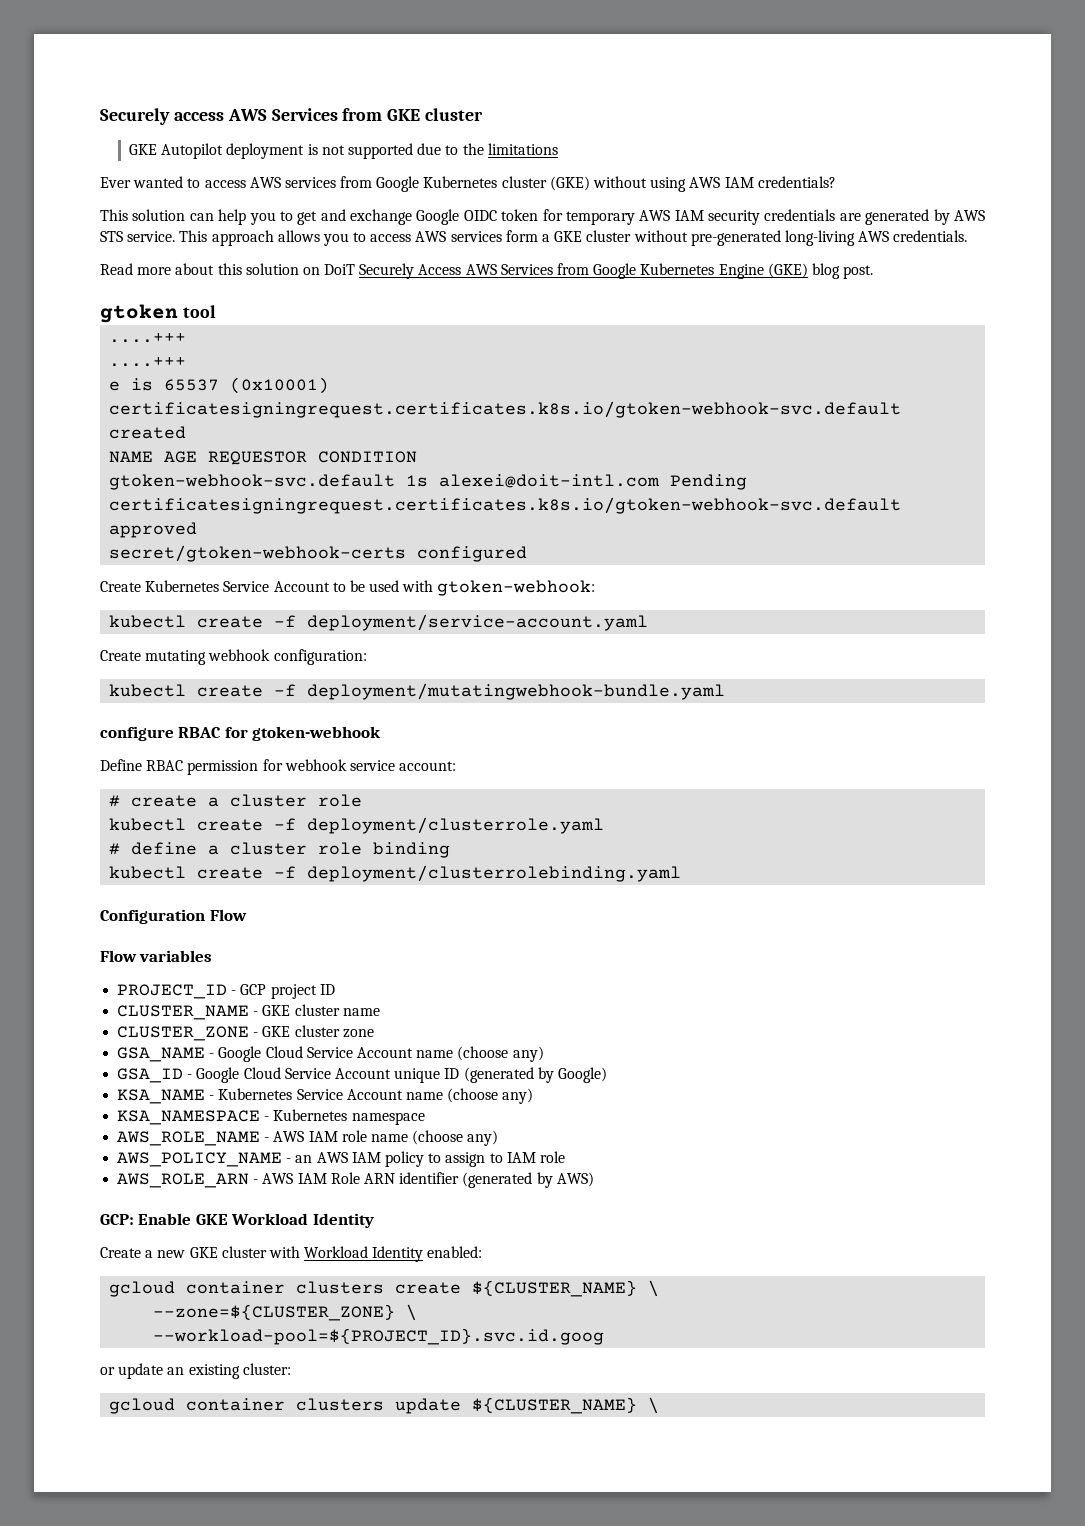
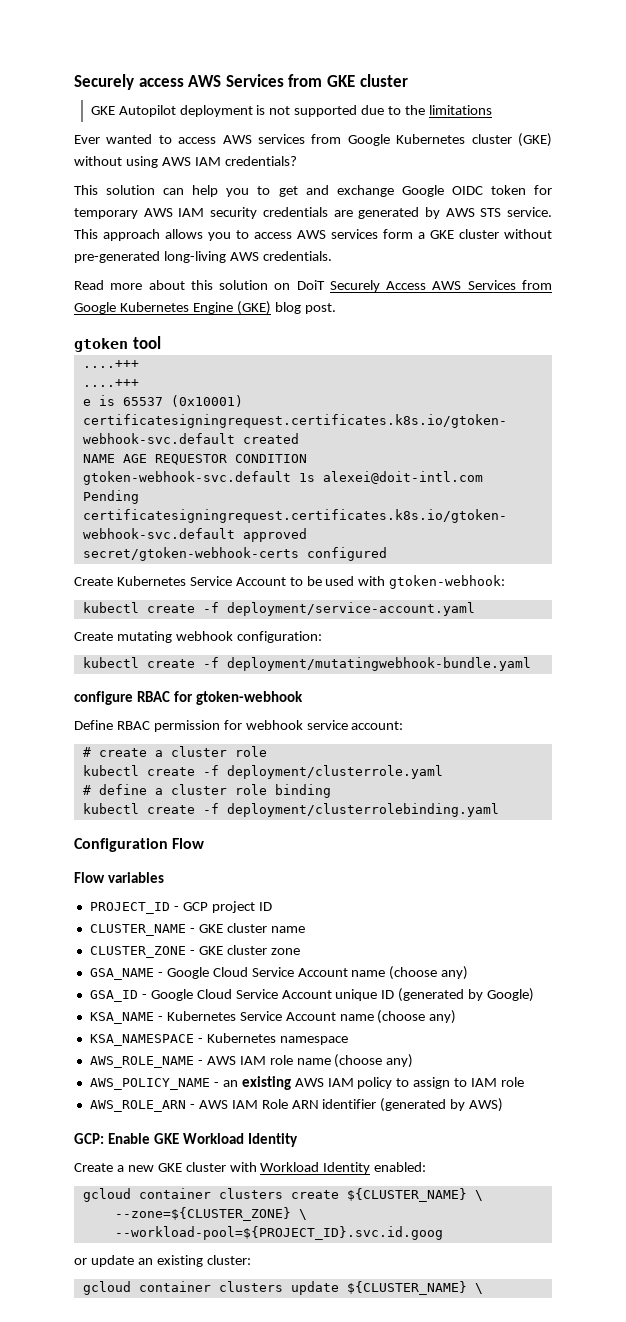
- AWS_POLICY_NAME - an AWS IAM policy to assign to IAM role
+ AWS_POLICY_NAME - an existing AWS IAM policy to assign to IAM role

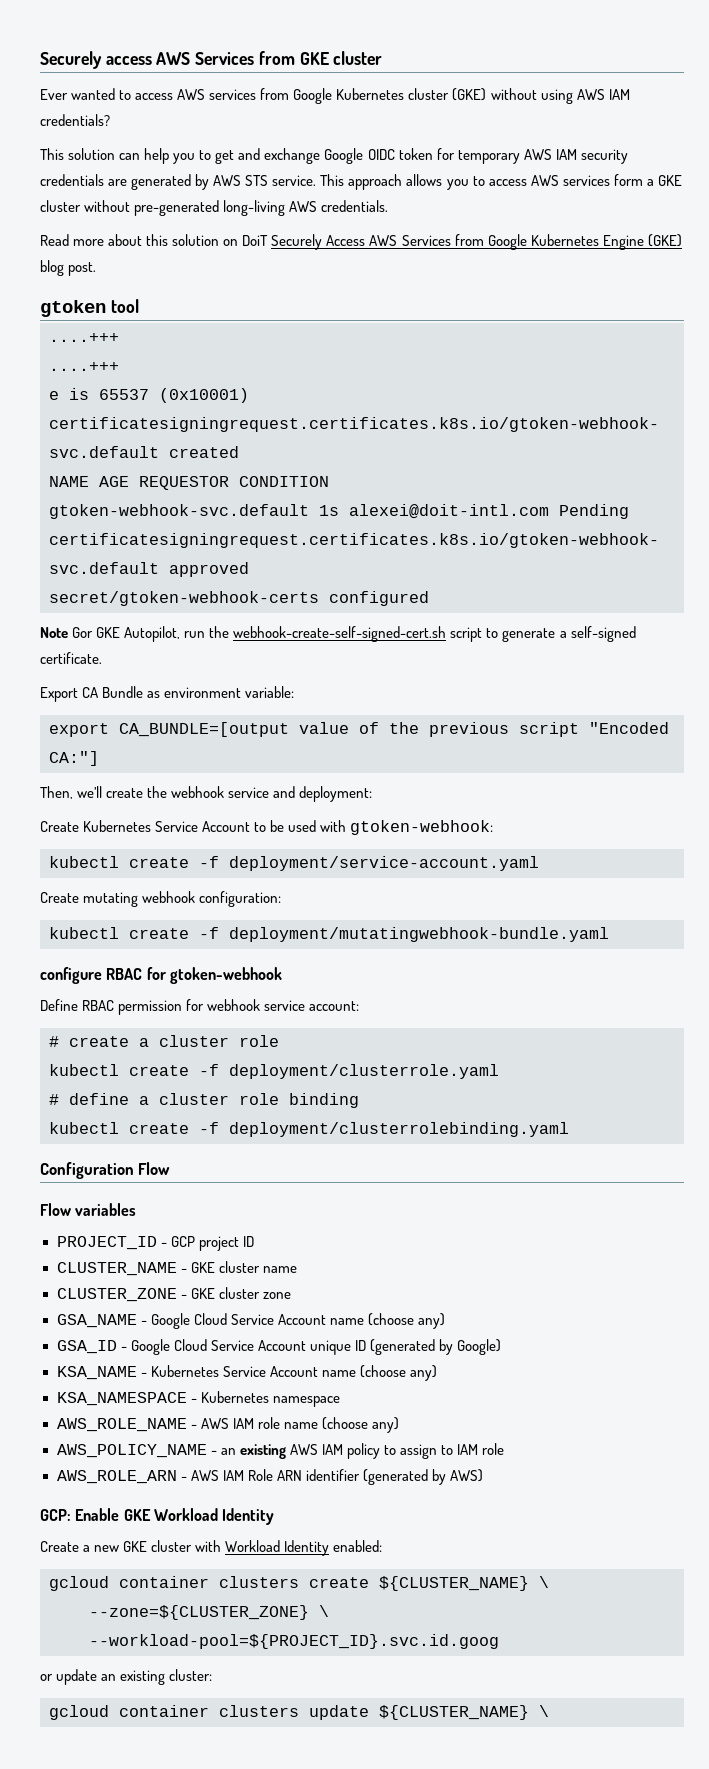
- GKE Autopilot deployment is not supported due to the limitations
+ Note Gor GKE Autopilot, run the webhook-create-self-signed-cert.sh script to generate a self-signed certificate.
+ Export CA Bundle as environment variable:
+ export CA_BUNDLE=[output value of the previous script "Encoded CA:"]
+ Then, we’ll create the webhook service and deployment:

